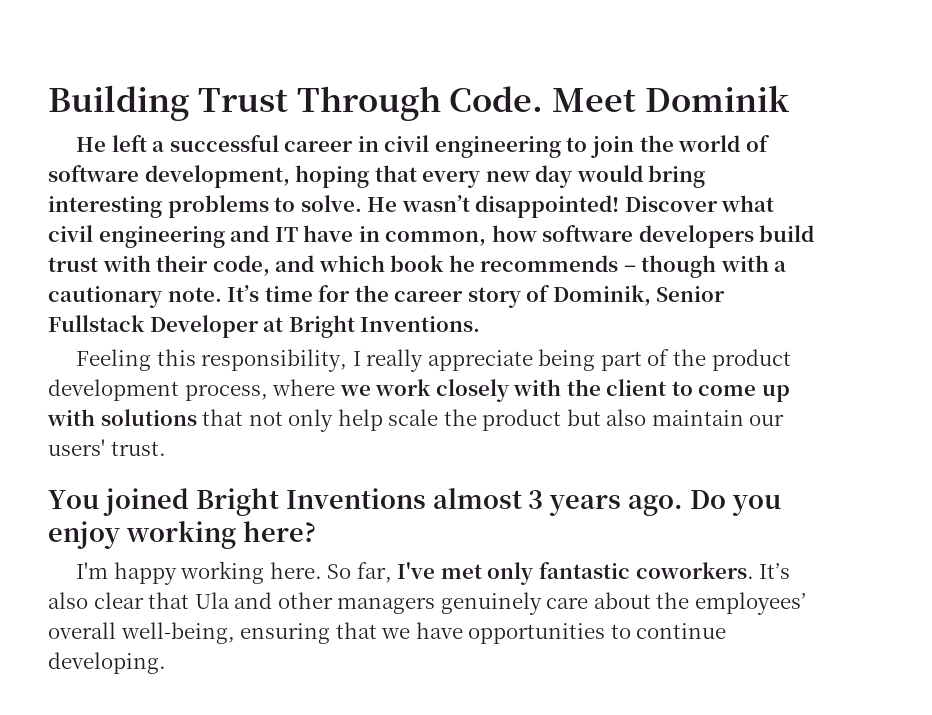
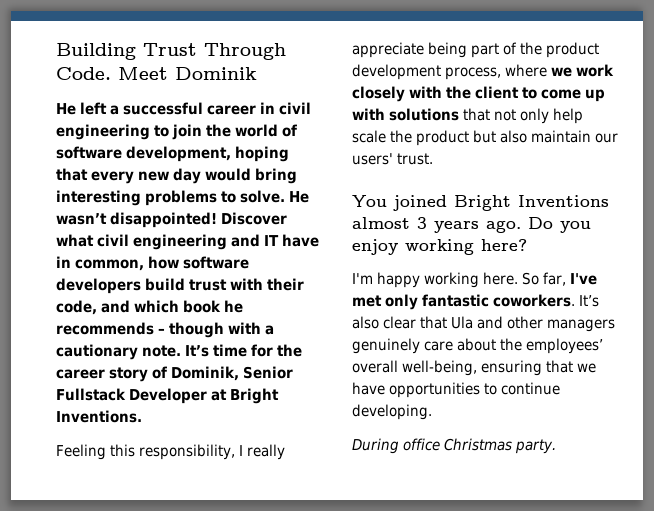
+ During office Christmas party.

